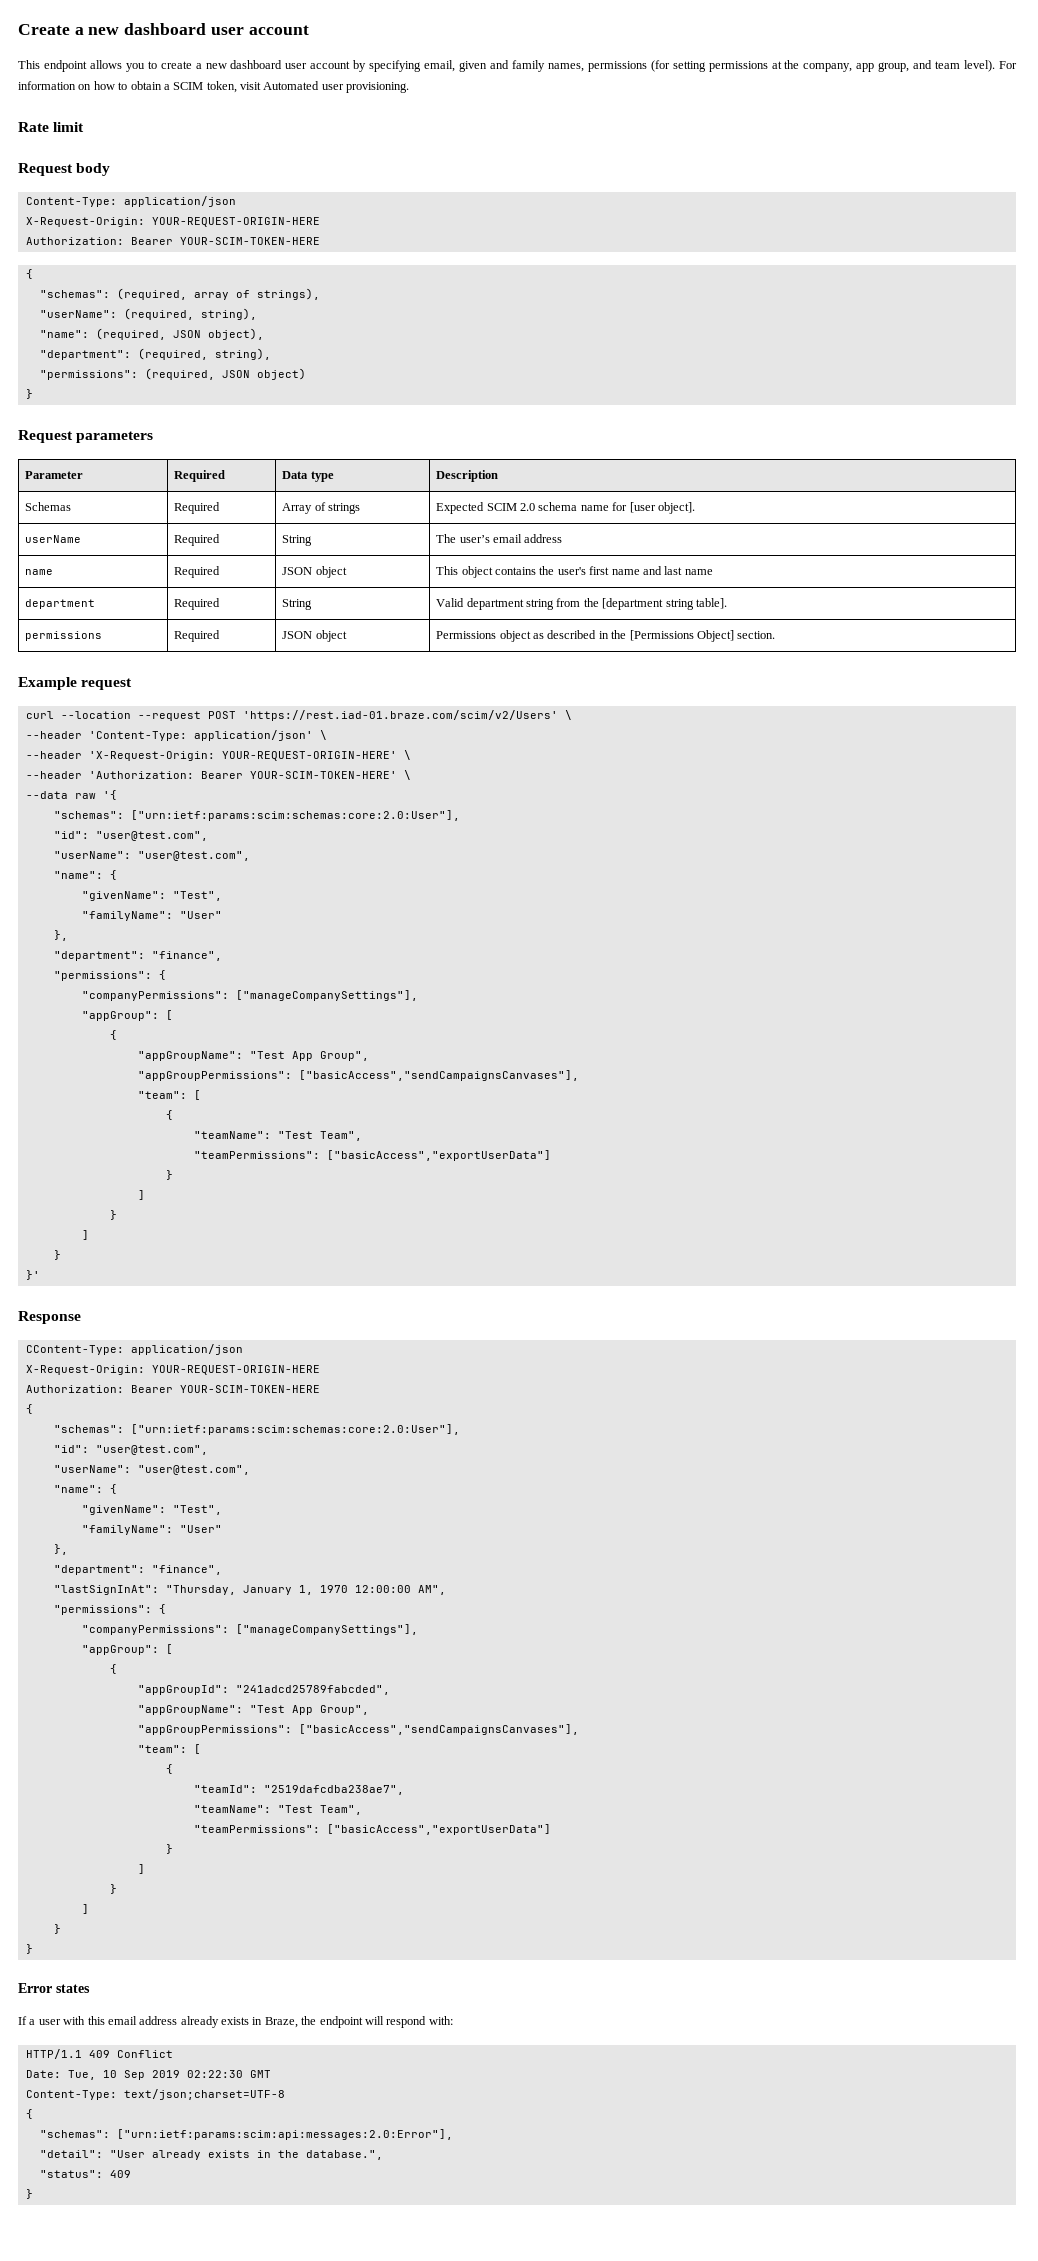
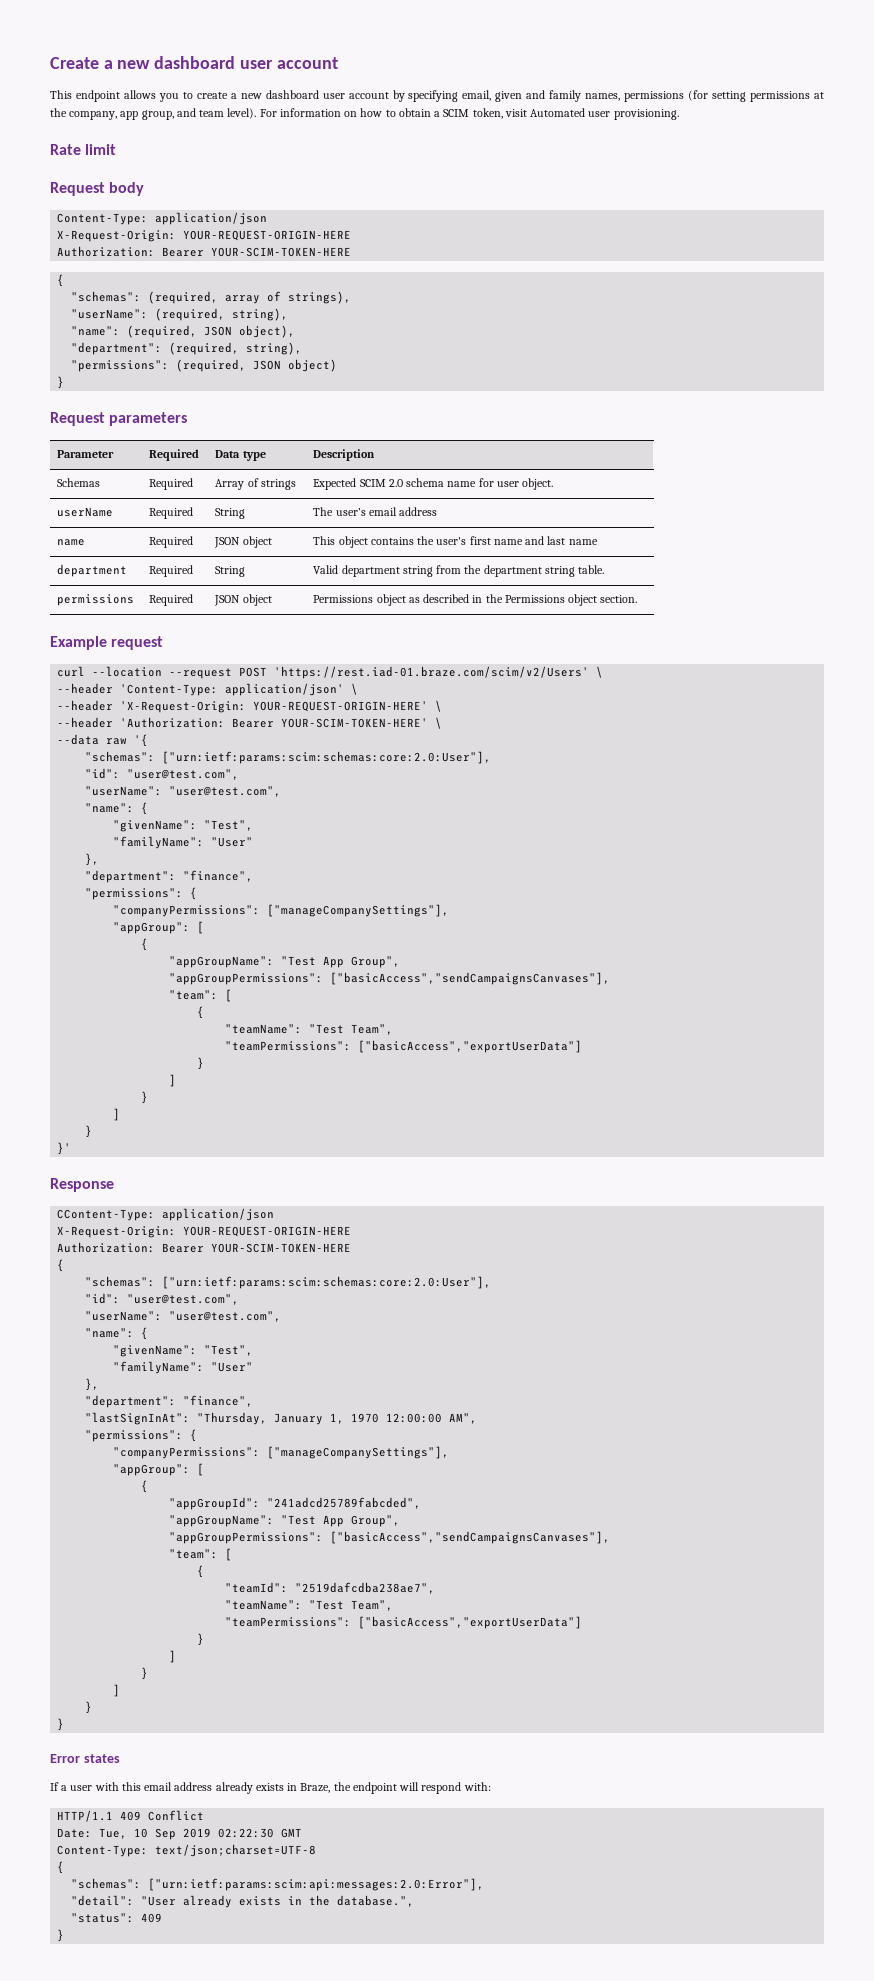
- Schemas | Required | Array of strings | Expected SCIM 2.0 schema name for [user object].
+ Schemas | Required | Array of strings | Expected SCIM 2.0 schema name for user object.
- department | Required | String | Valid department string from the [department string table].
+ department | Required | String | Valid department string from the department string table.
- permissions | Required | JSON object | Permissions object as described in the [Permissions Object] section.
+ permissions | Required | JSON object | Permissions object as described in the Permissions object section.

